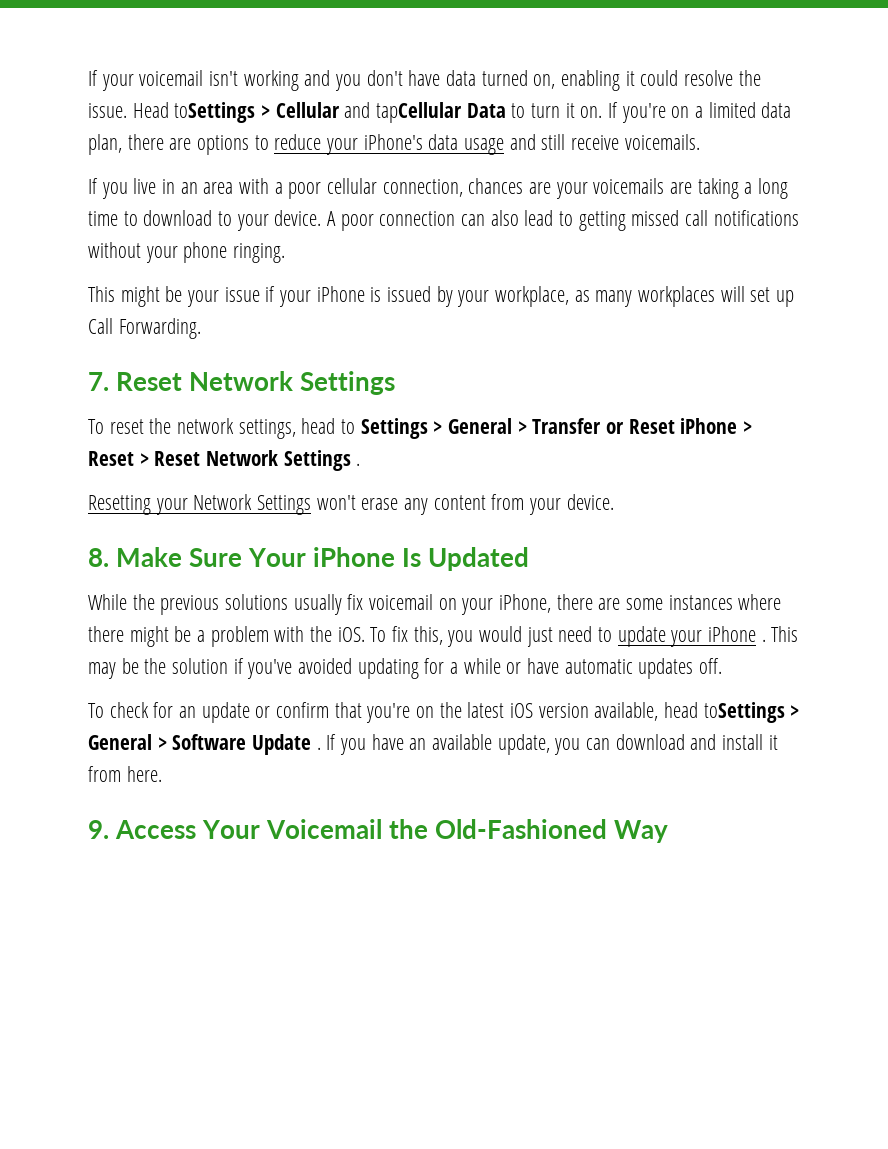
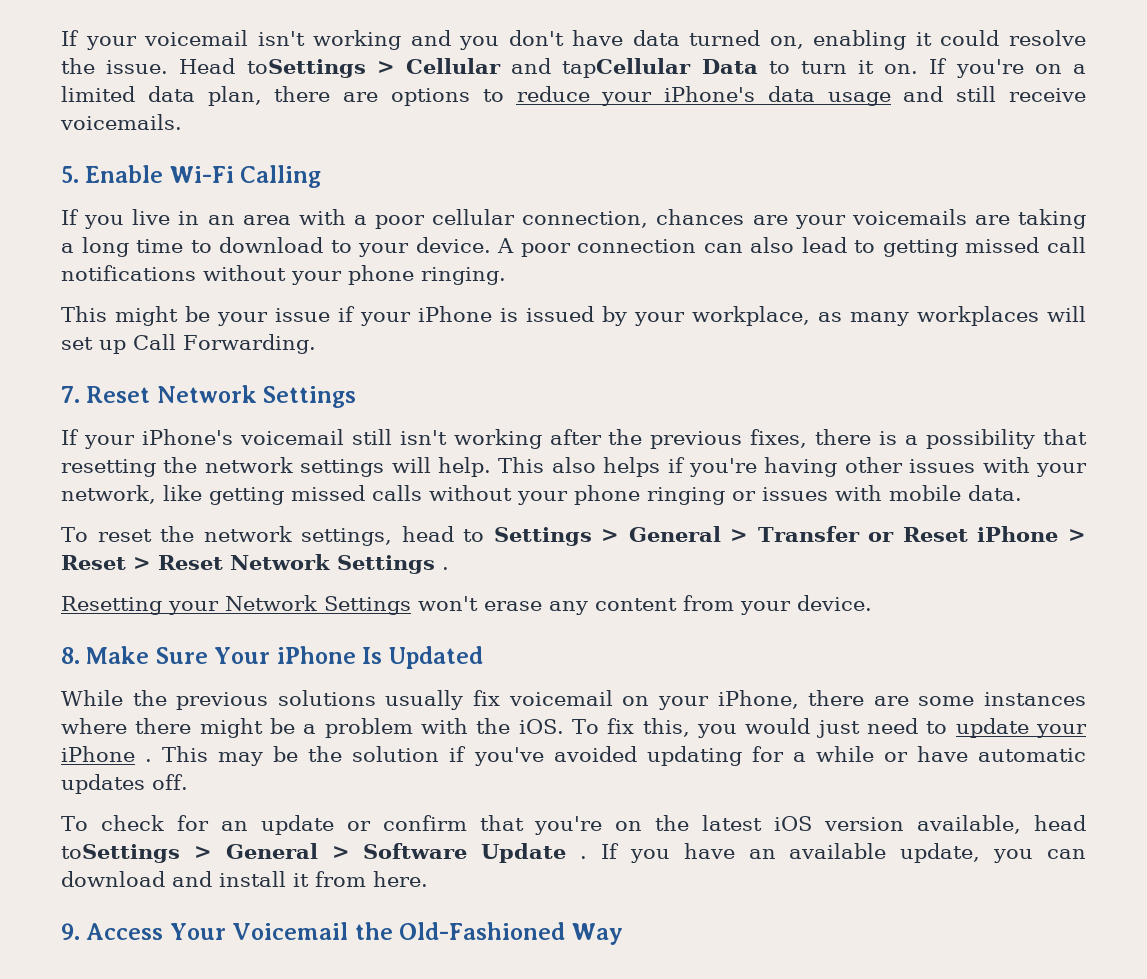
+ 5. Enable Wi-Fi Calling
+ If your iPhone's voicemail still isn't working after the previous fixes, there is a possibility that resetting the network settings will help. This also helps if you're having other issues with your network, like getting missed calls without your phone ringing or issues with mobile data.

